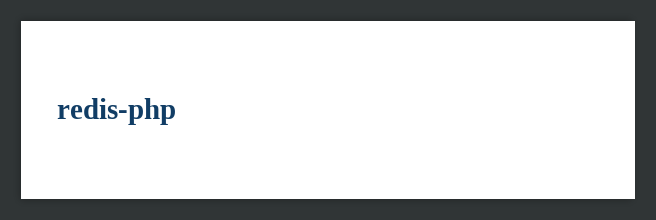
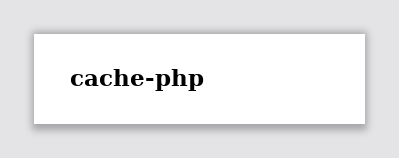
- redis-php
+ cache-php

